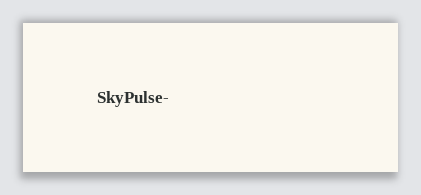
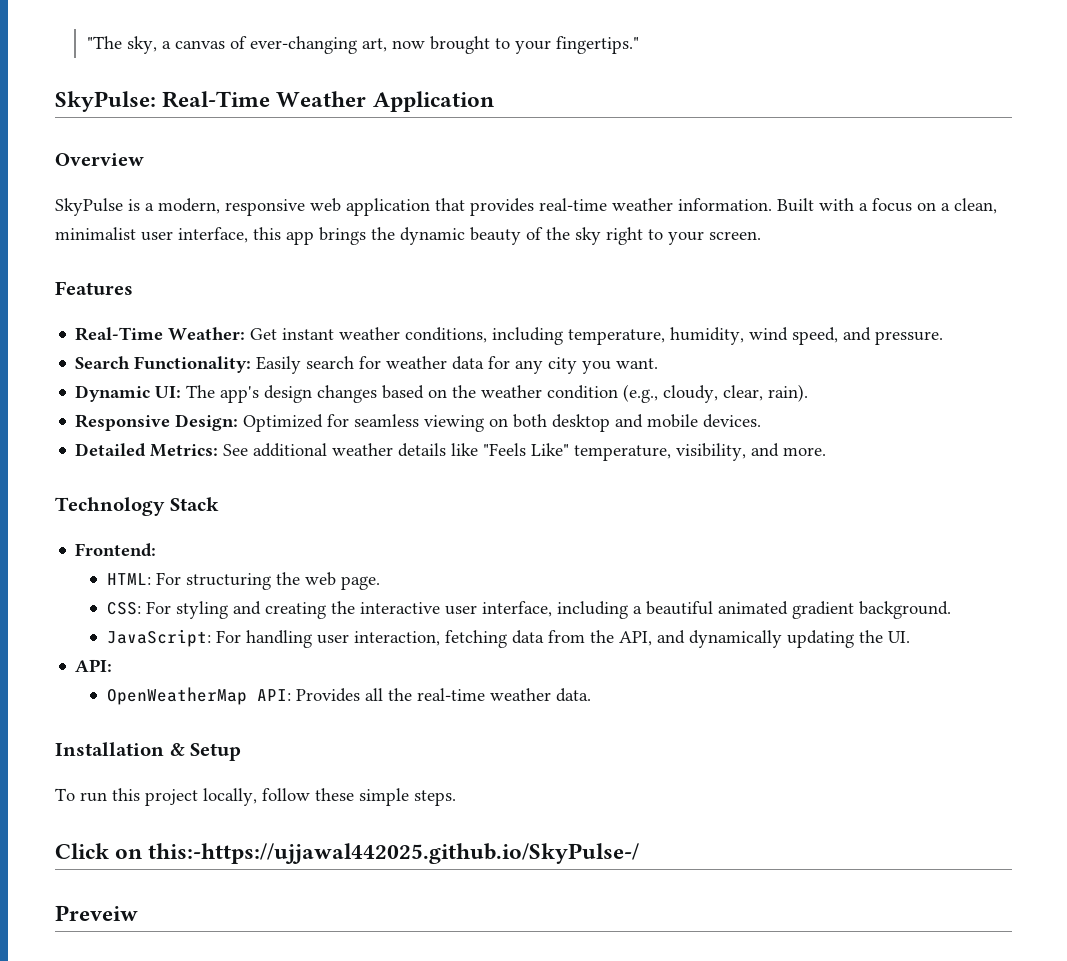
- SkyPulse-
+ "The sky, a canvas of ever-changing art, now brought to your fingertips."
+ SkyPulse: Real-Time Weather Application
+ Overview
+ SkyPulse is a modern, responsive web application that provides real-time weather information. Built with a focus on a clean, minimalist user interface, this app brings the dynamic beauty of the sky right to your screen.
+ Features
+ Real-Time Weather: Get instant weather conditions, including temperature, humidity, wind speed, and pressure.
+ Search Functionality: Easily search for weather data for any city you want.
+ Dynamic UI: The app's design changes based on the weather condition (e.g., cloudy, clear, rain).
+ Responsive Design: Optimized for seamless viewing on both desktop and mobile devices.
+ Detailed Metrics: See additional weather details like "Feels Like" temperature, visibility, and more.
+ Technology Stack
+ Frontend:
+ HTML: For structuring the web page.
+ CSS: For styling and creating the interactive user interface, including a beautiful animated gradient background.
+ JavaScript: For handling user interaction, fetching data from the API, and dynamically updating the UI.
+ API:
+ OpenWeatherMap API: Provides all the real-time weather data.
+ Installation & Setup
+ To run this project locally, follow these simple steps.
+ Click on this:-https://ujjawal442025.github.io/SkyPulse-/
+ Preveiw

